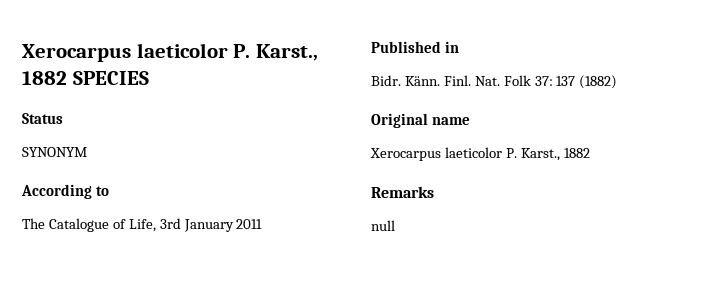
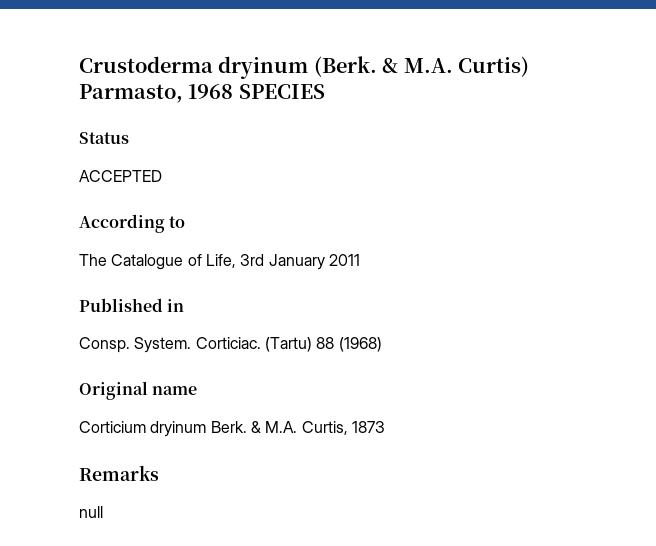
- Xerocarpus laeticolor P. Karst., 1882 SPECIES
+ Crustoderma dryinum (Berk. & M.A. Curtis) Parmasto, 1968 SPECIES
- SYNONYM
+ ACCEPTED
- Bidr. Känn. Finl. Nat. Folk 37: 137 (1882)
+ Consp. System. Corticiac. (Tartu) 88 (1968)
  Original name
- Xerocarpus laeticolor P. Karst., 1882
+ Corticium dryinum Berk. & M.A. Curtis, 1873

